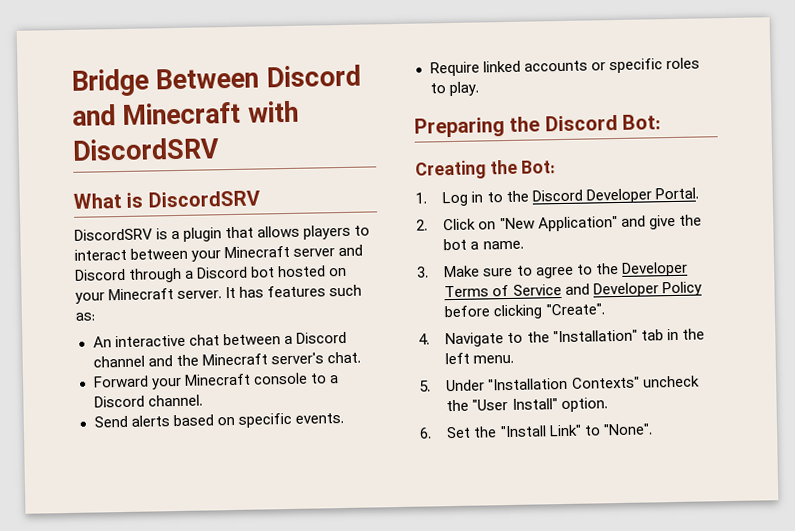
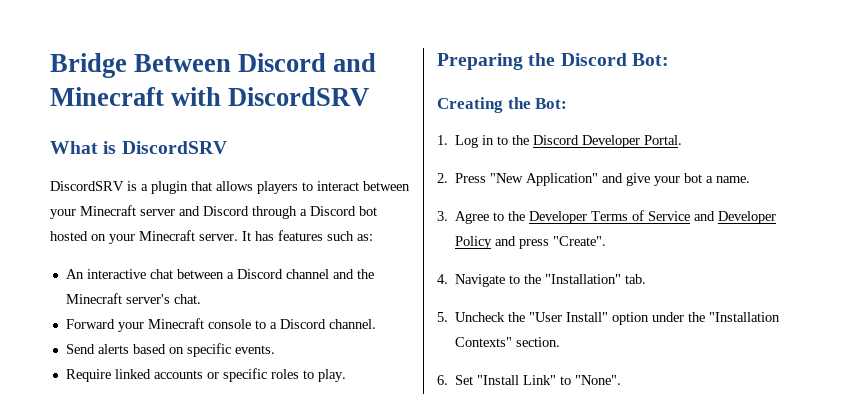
- 2. Click on "New Application" and give the bot a name.
+ 2. Press "New Application" and give your bot a name.
- 3. Make sure to agree to the Developer Terms of Service and Developer Policy before clicking "Create".
+ 3. Agree to the Developer Terms of Service and Developer Policy and press "Create".
- 4. Navigate to the "Installation" tab in the left menu.
- 5. Under "Installation Contexts" uncheck the "User Install" option.
+ 4. Navigate to the "Installation" tab.
+ 5. Uncheck the "User Install" option under the "Installation Contexts" section.
- 6. Set the "Install Link" to "None".
+ 6. Set "Install Link" to "None".

